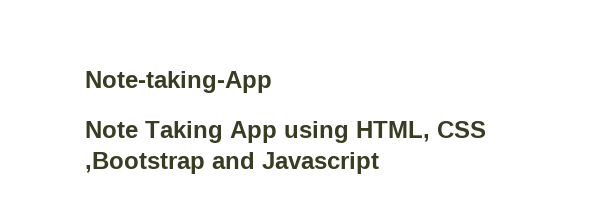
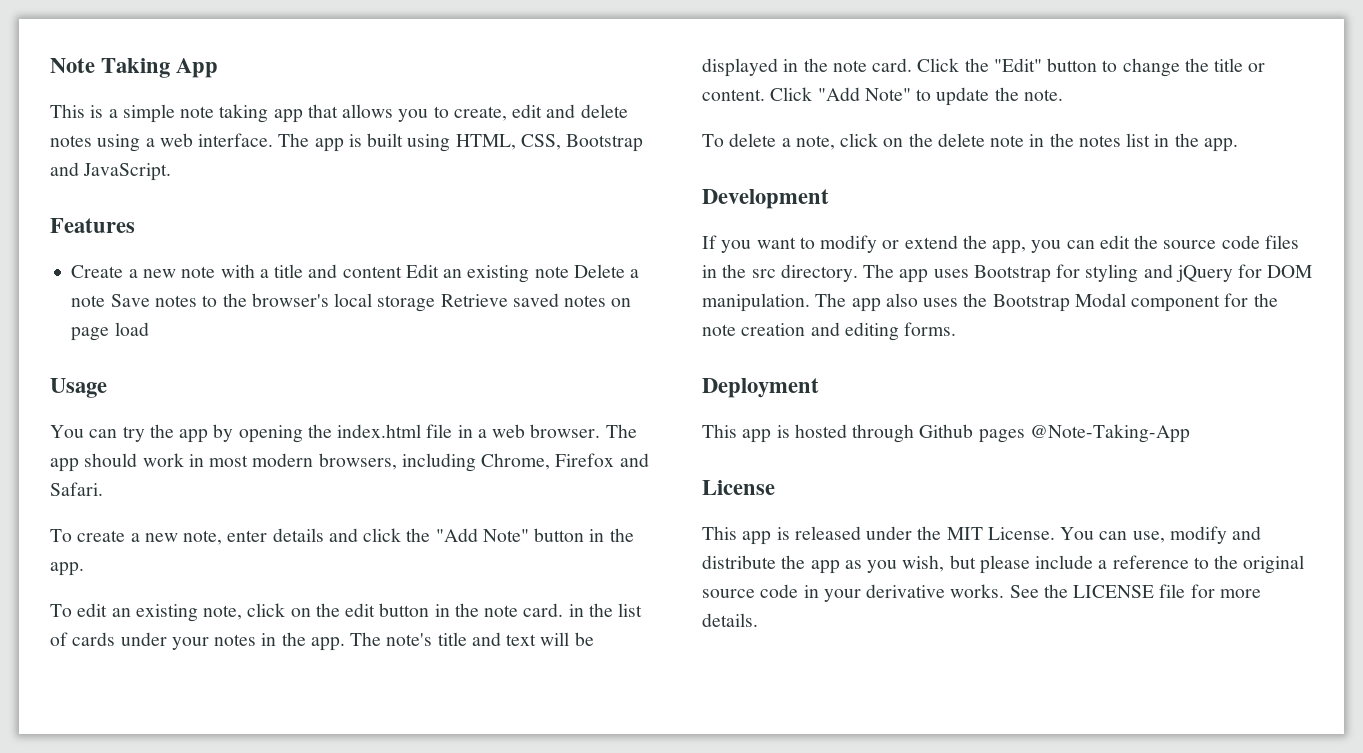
- Note-taking-App
- Note Taking App using HTML, CSS ,Bootstrap and Javascript
+ Note Taking App
+ This is a simple note taking app that allows you to create, edit and delete notes using a web interface. The app is built using HTML, CSS, Bootstrap and JavaScript.
+ Features
+ Create a new note with a title and content Edit an existing note Delete a note Save notes to the browser's local storage Retrieve saved notes on page load
+ Usage
+ You can try the app by opening the index.html file in a web browser. The app should work in most modern browsers, including Chrome, Firefox and Safari.
+ To create a new note, enter details and click the "Add Note" button in the app.
+ To edit an existing note, click on the edit button in the note card. in the list of cards under your notes in the app. The note's title and text will be displayed in the note card. Click the "Edit" button to change the title or content. Click "Add Note" to update the note.
+ To delete a note, click on the delete note in the notes list in the app.
+ Development
+ If you want to modify or extend the app, you can edit the source code files in the src directory. The app uses Bootstrap for styling and jQuery for DOM manipulation. The app also uses the Bootstrap Modal component for the note creation and editing forms.
+ Deployment
+ This app is hosted through Github pages @Note-Taking-App
+ License
+ This app is released under the MIT License. You can use, modify and distribute the app as you wish, but please include a reference to the original source code in your derivative works. See the LICENSE file for more details.

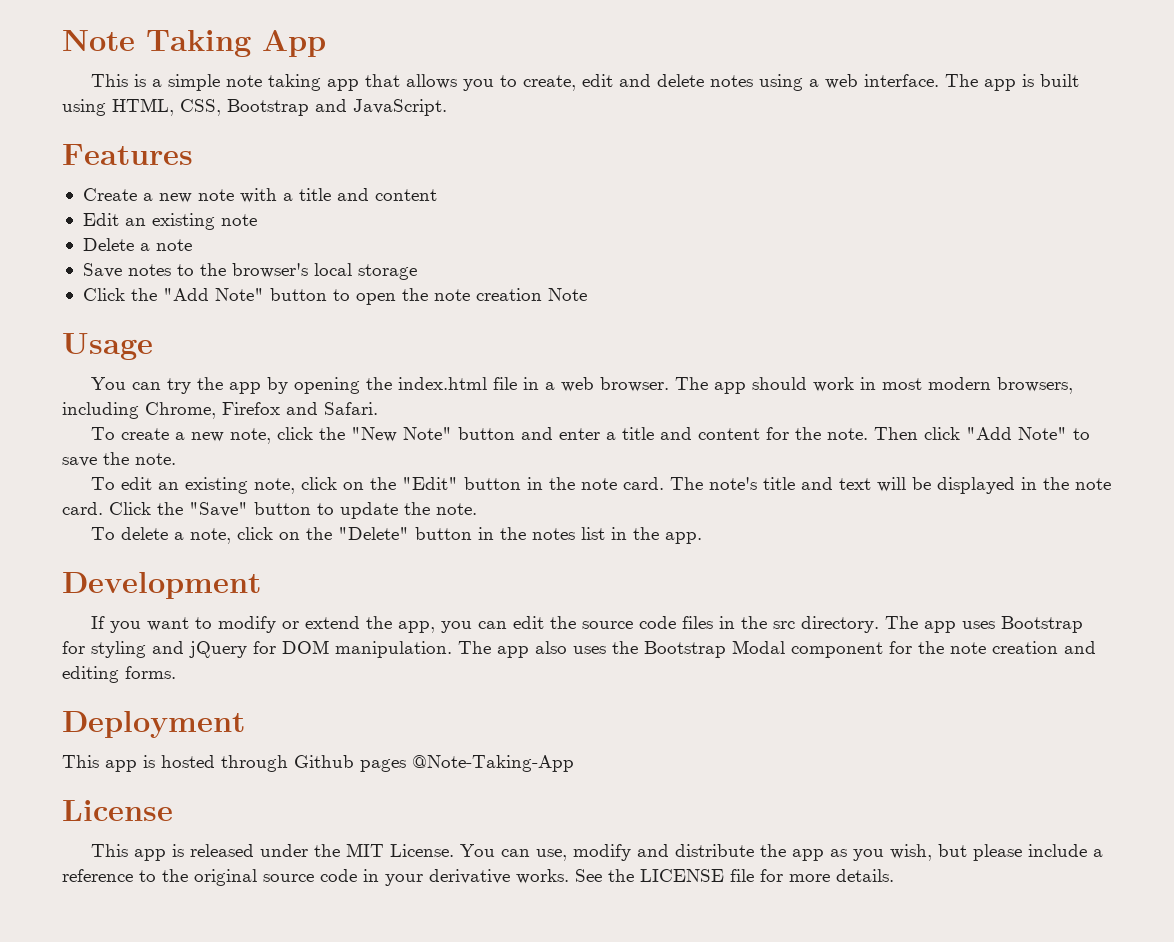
- Create a new note with a title and content Edit an existing note Delete a note Save notes to the browser's local storage Retrieve saved notes on page load
+ Create a new note with a title and content
+ Edit an existing note
+ Delete a note
+ Save notes to the browser's local storage
+ Click the "Add Note" button to open the note creation Note
- To create a new note, enter details and click the "Add Note" button in the app.
+ To create a new note, click the "New Note" button and enter a title and content for the note. Then click "Add Note" to save the note.
- To edit an existing note, click on the edit button in the note card. in the list of cards under your notes in the app.
+ To edit an existing note, click on the "Edit" button in the note card.
- Click the "Edit" button to change the title or content. Click "Add Note" to update the note.
+ Click the "Save" button to update the note.
- To delete a note, click on the delete note in the notes list in the app.
+ To delete a note, click on the "Delete" button in the notes list in the app.

